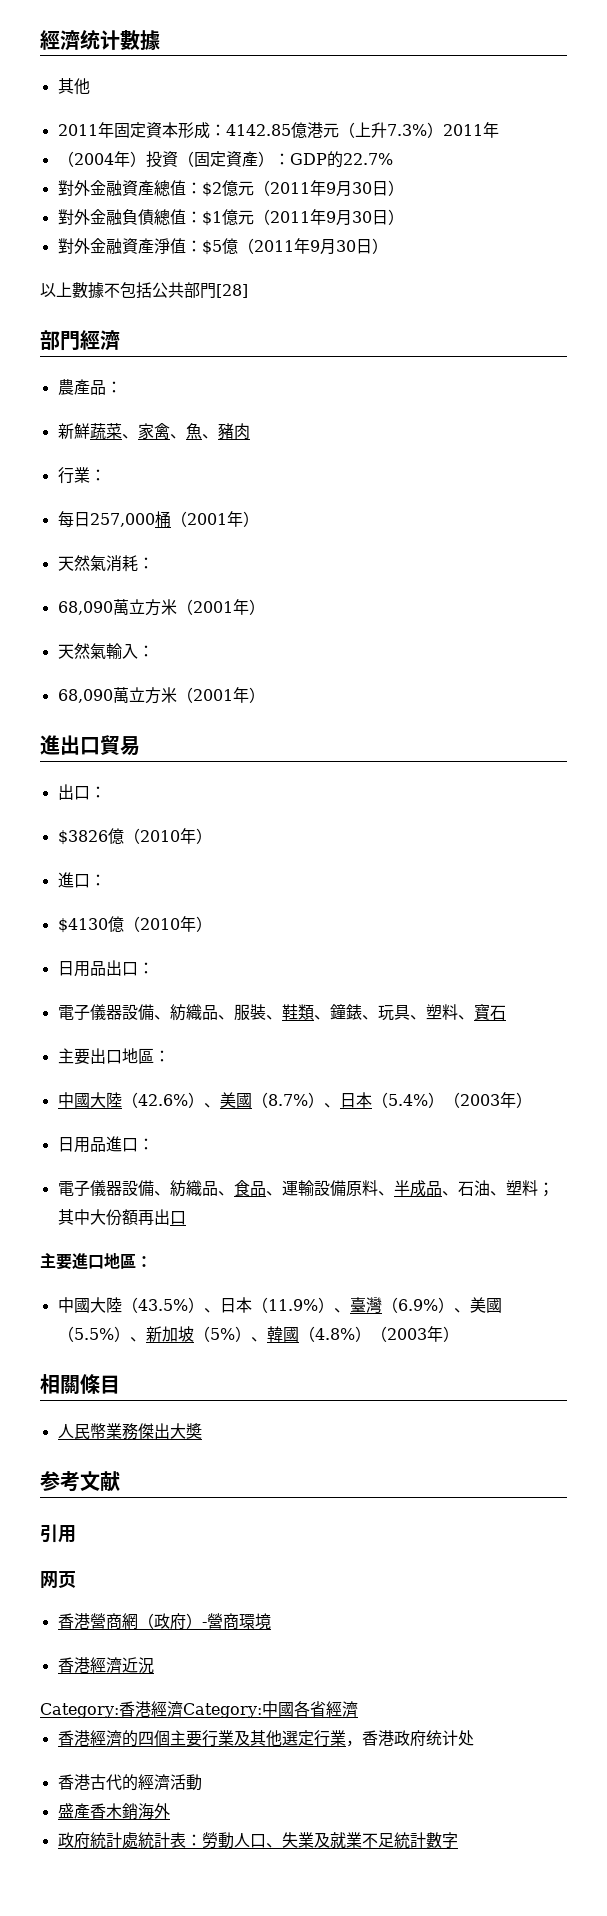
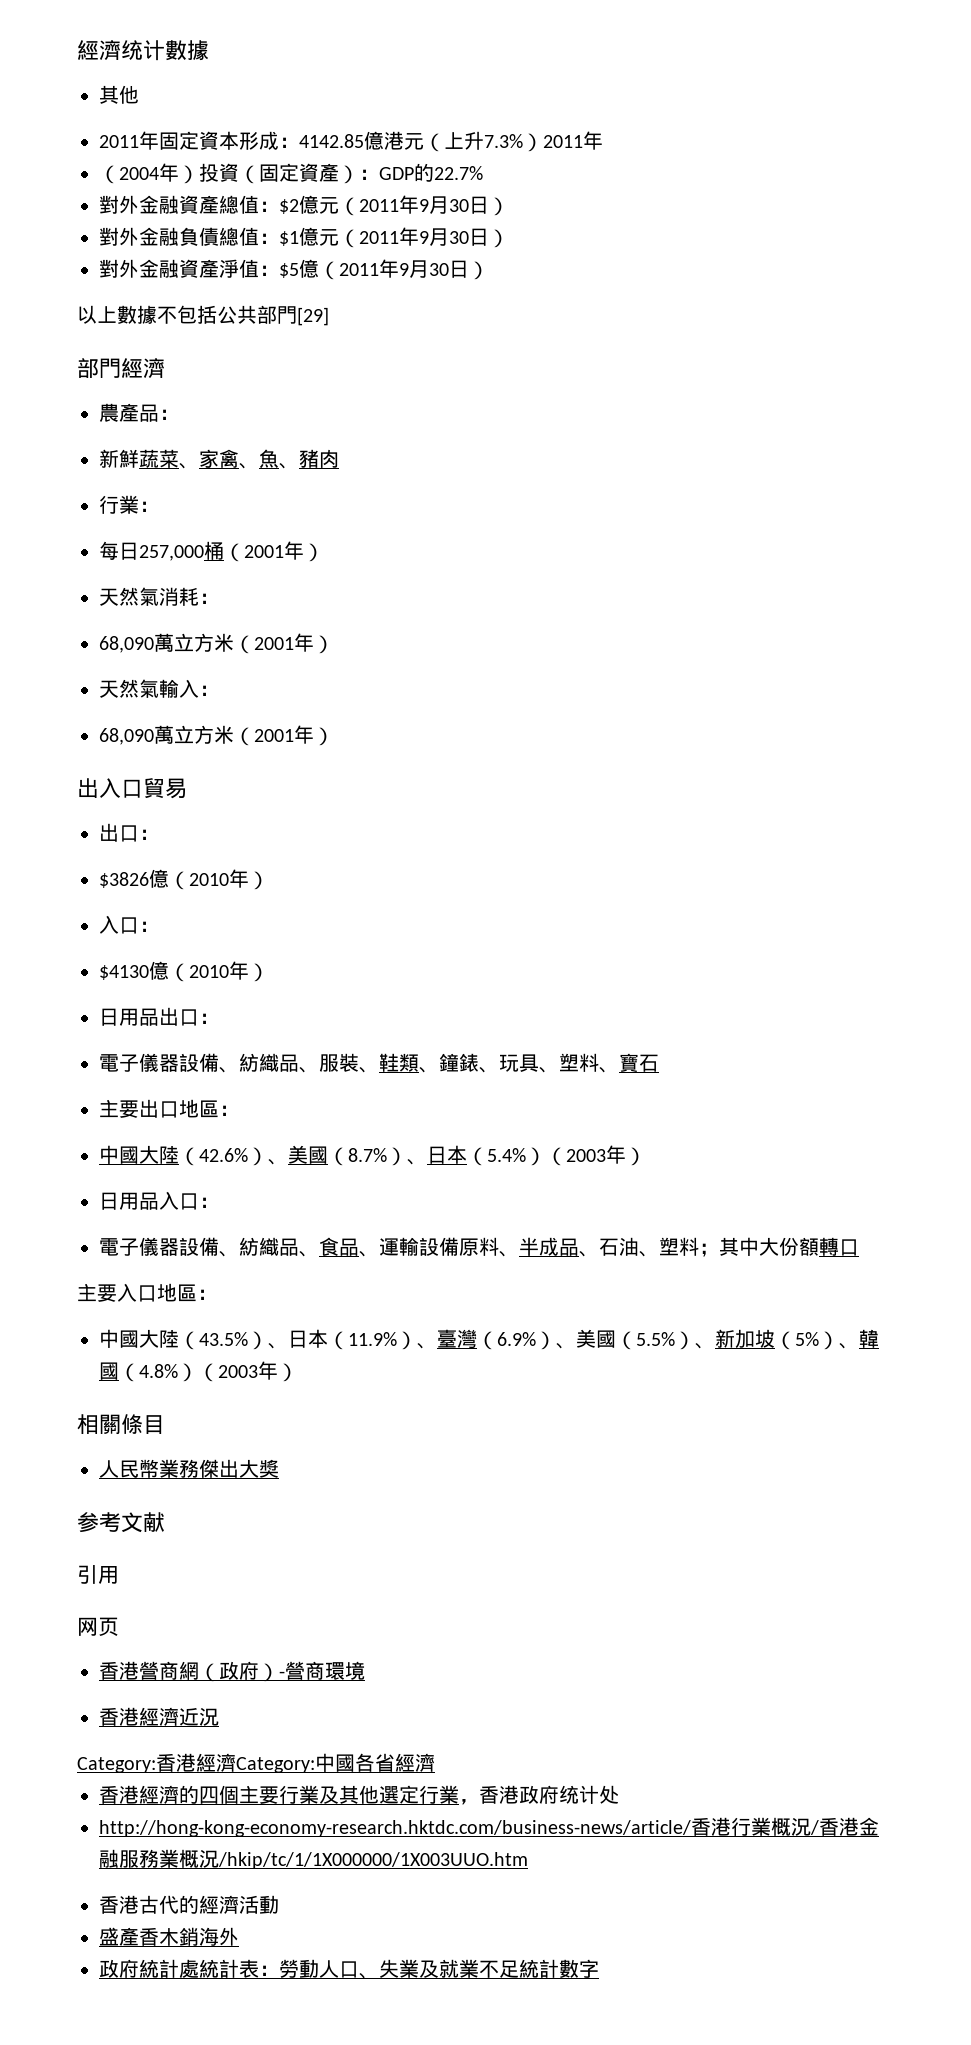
- 以上數據不包括公共部門[28]
+ 以上數據不包括公共部門[29]
- 進出口貿易
+ 出入口貿易
  $3826億（2010年）
- 進口：
+ 入口：
- 日用品進口：
+ 日用品入口：
- 電子儀器設備、紡織品、食品、運輸設備原料、半成品、石油、塑料；其中大份額再出口
+ 電子儀器設備、紡織品、食品、運輸設備原料、半成品、石油、塑料；其中大份額轉口
- 主要進口地區：
+ 主要入口地區：
+ http://hong-kong-economy-research.hktdc.com/business-news/article/香港行業概況/香港金融服務業概況/hkip/tc/1/1X000000/1X003UUO.htm

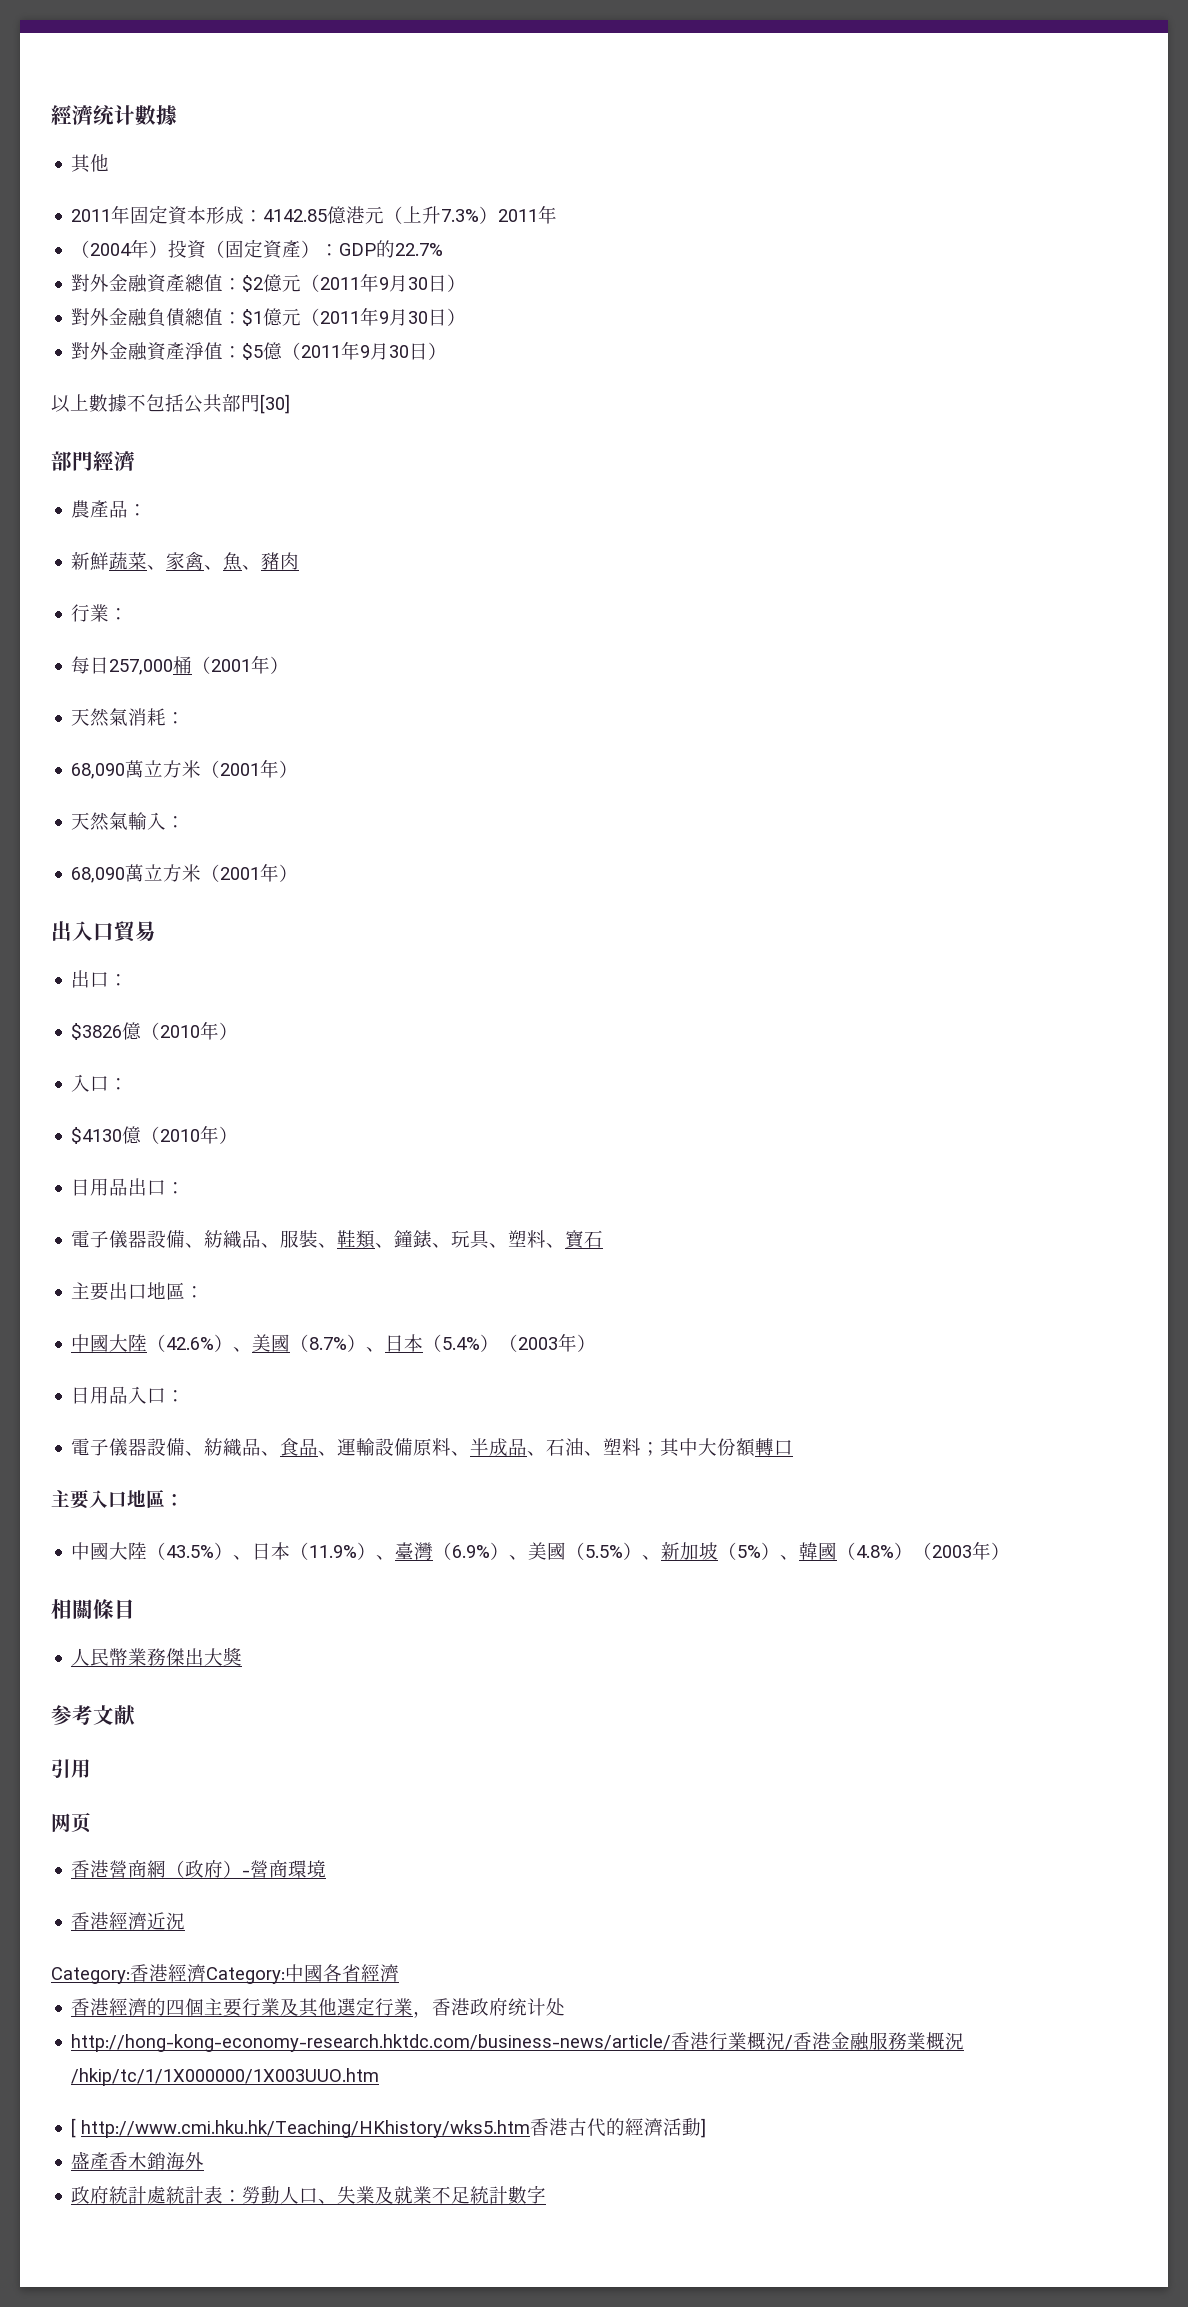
- 以上數據不包括公共部門[29]
+ 以上數據不包括公共部門[30]
- 香港古代的經濟活動
+ [ http://www.cmi.hku.hk/Teaching/HKhistory/wks5.htm香港古代的經濟活動]

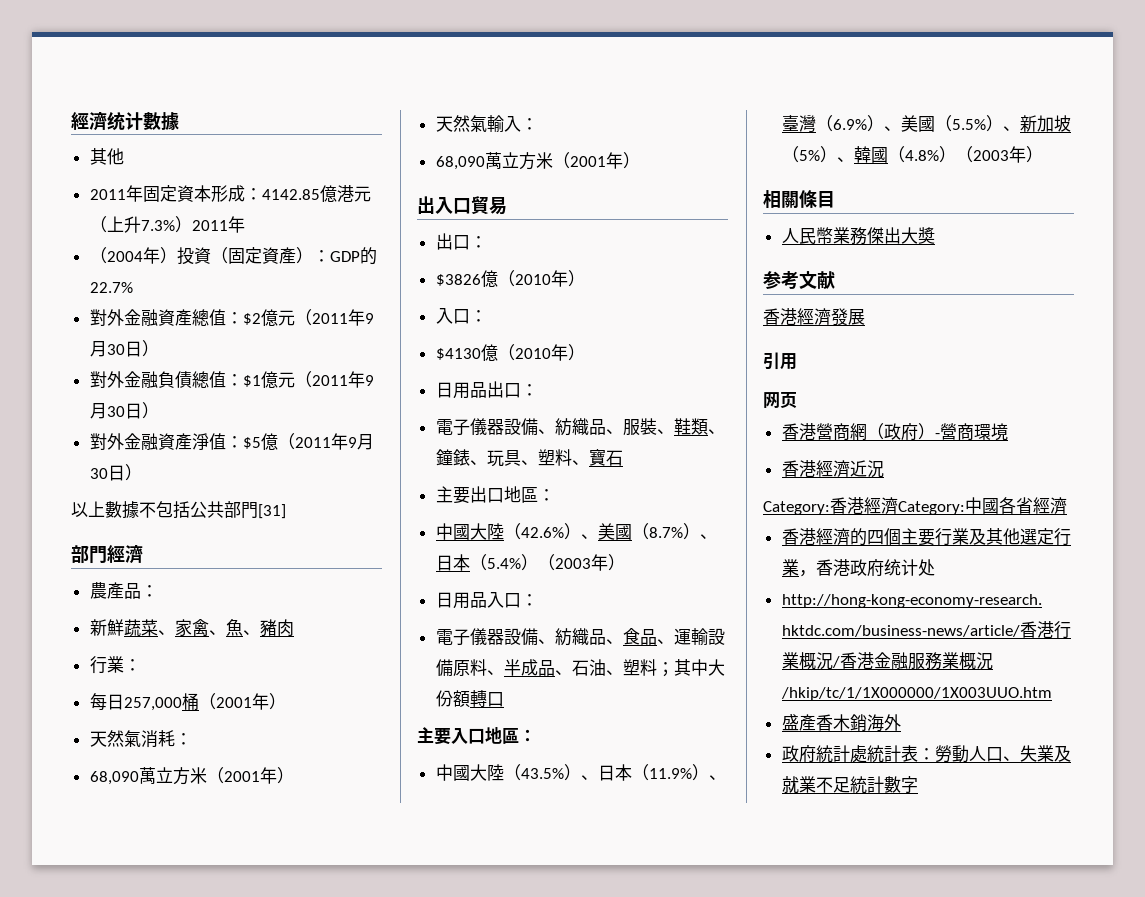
- 以上數據不包括公共部門[30]
+ 以上數據不包括公共部門[31]
+ 香港經濟發展
- [ http://www.cmi.hku.hk/Teaching/HKhistory/wks5.htm香港古代的經濟活動]

